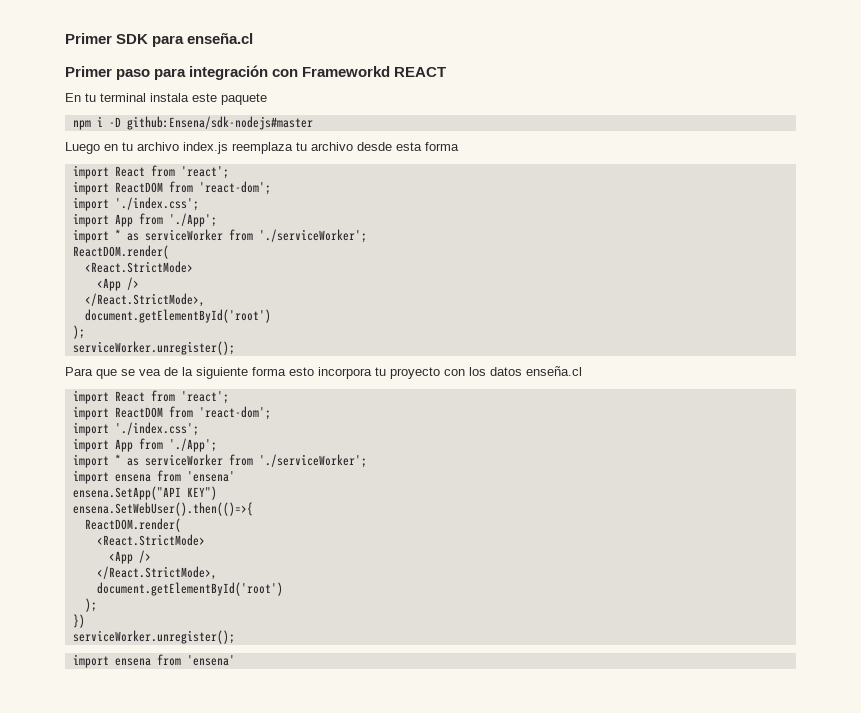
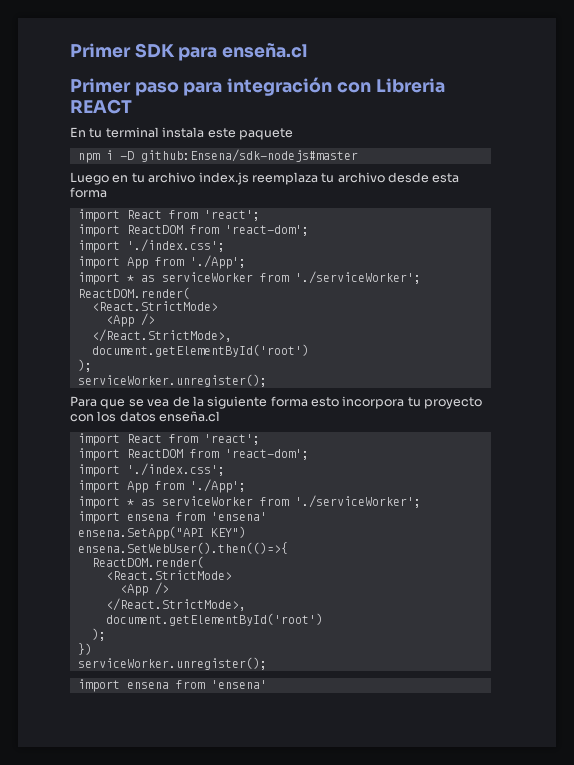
- Primer paso para integración con Frameworkd REACT
+ Primer paso para integración con Libreria REACT

